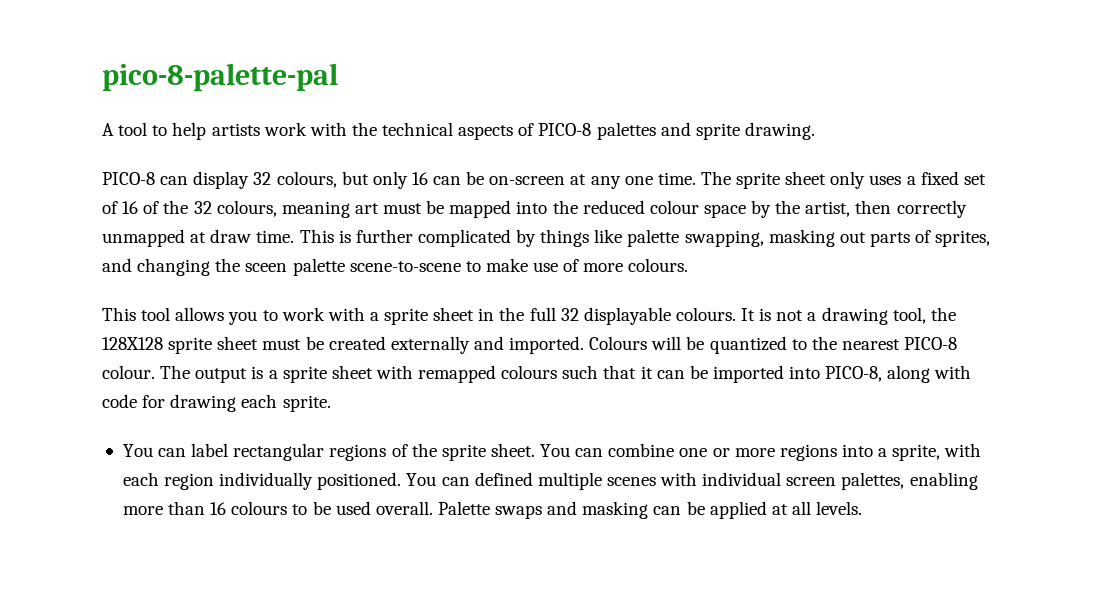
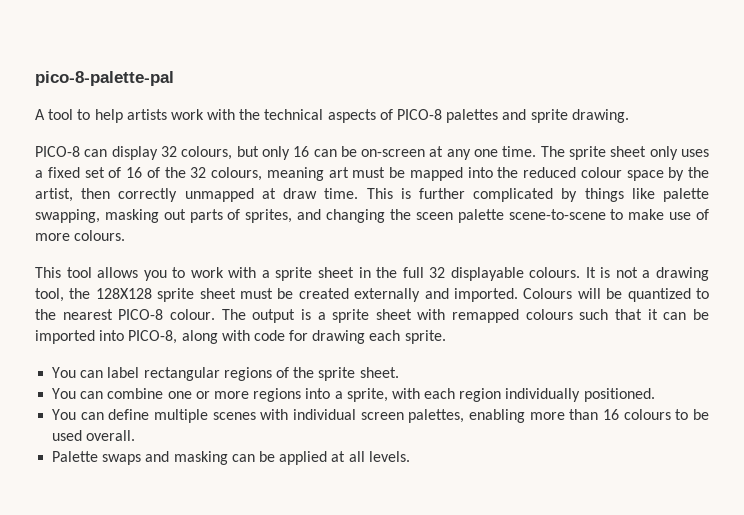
- You can label rectangular regions of the sprite sheet. You can combine one or more regions into a sprite, with each region individually positioned. You can defined multiple scenes with individual screen palettes, enabling more than 16 colours to be used overall. Palette swaps and masking can be applied at all levels.
+ You can label rectangular regions of the sprite sheet.
+ You can combine one or more regions into a sprite, with each region individually positioned.
+ You can define multiple scenes with individual screen palettes, enabling more than 16 colours to be used overall.
+ Palette swaps and masking can be applied at all levels.

